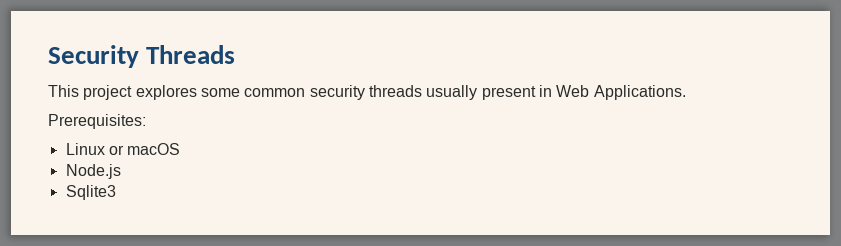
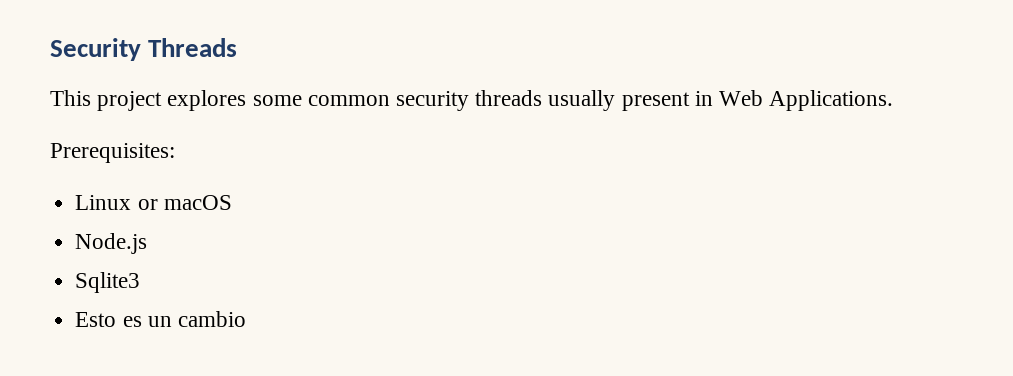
+ Esto es un cambio

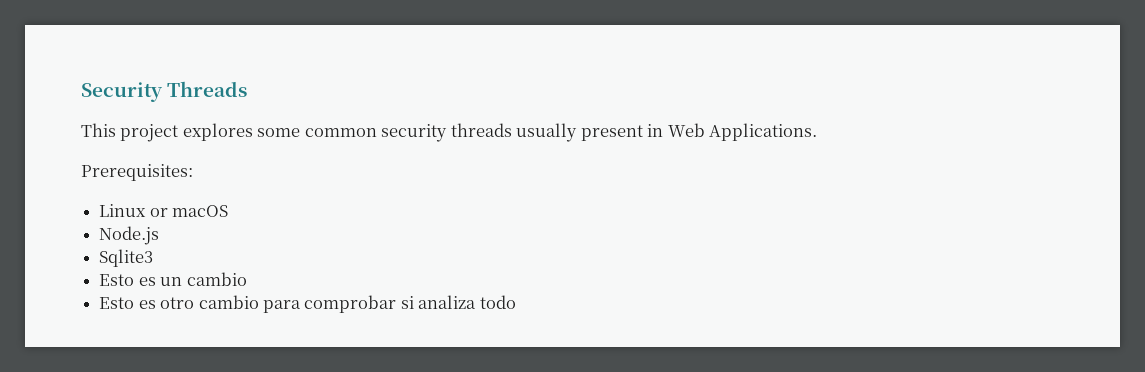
+ Esto es otro cambio para comprobar si analiza todo

